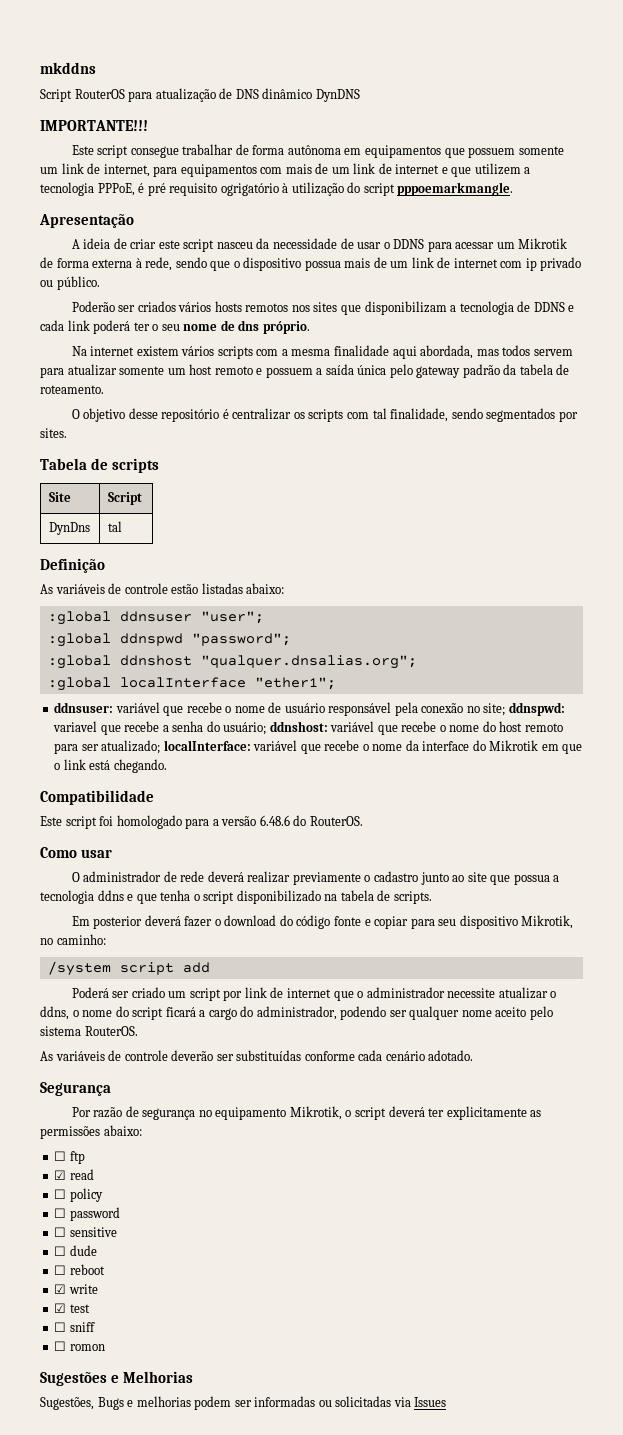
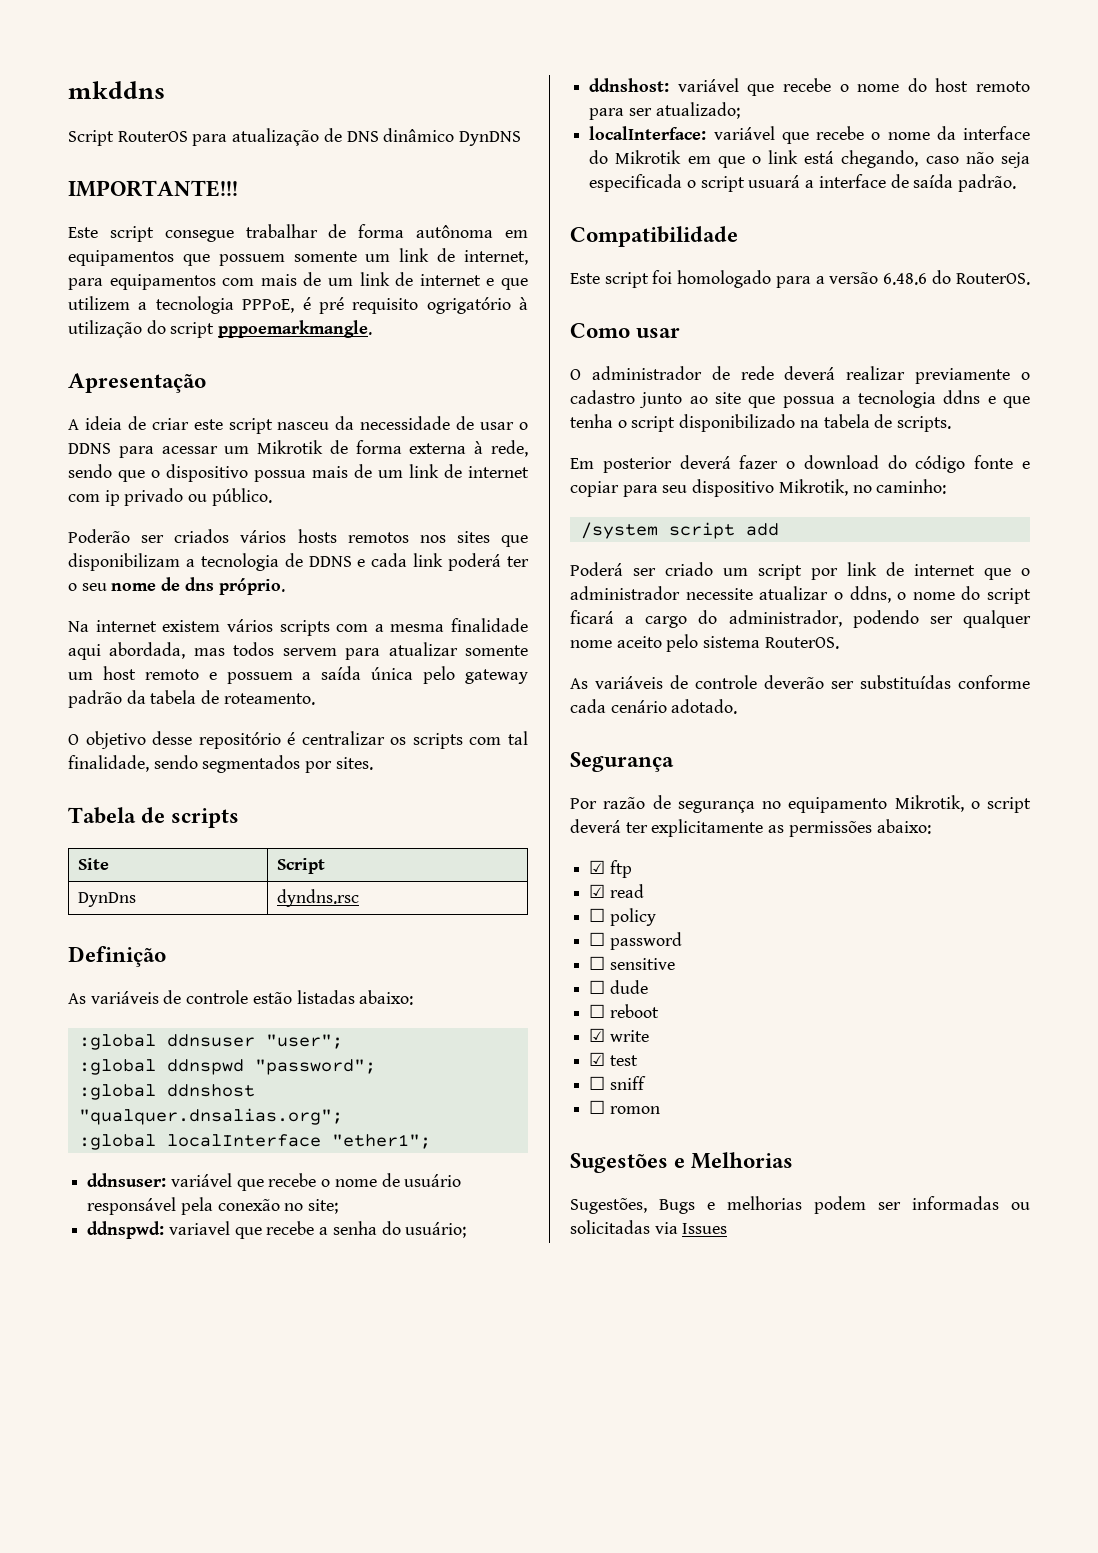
- DynDns | tal
+ DynDns | dyndns.rsc
- ddnsuser: variável que recebe o nome de usuário responsável pela conexão no site; ddnspwd: variavel que recebe a senha do usuário; ddnshost: variável que recebe o nome do host remoto para ser atualizado; localInterface: variável que recebe o nome da interface do Mikrotik em que o link está chegando.
+ ddnsuser: variável que recebe o nome de usuário responsável pela conexão no site;
+ ddnspwd: variavel que recebe a senha do usuário;
+ ddnshost: variável que recebe o nome do host remoto para ser atualizado;
+ localInterface: variável que recebe o nome da interface do Mikrotik em que o link está chegando, caso não seja especificada o script usuará a interface de saída padrão.
- ☐ ftp
+ ☑ ftp

